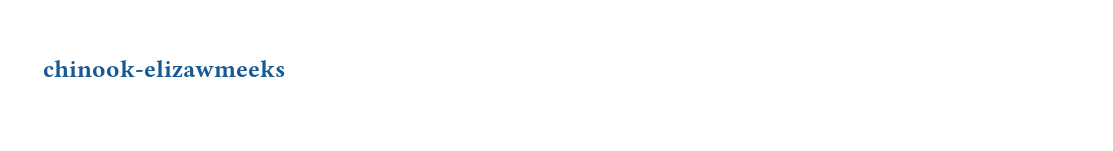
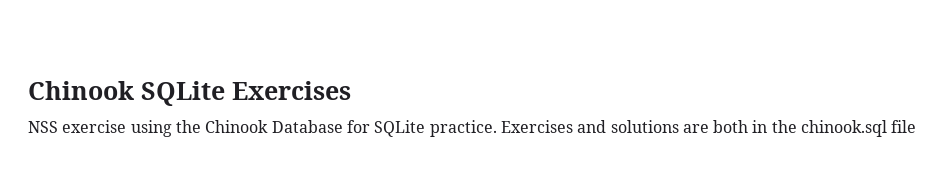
- chinook-elizawmeeks
+ Chinook SQLite Exercises
+ NSS exercise using the Chinook Database for SQLite practice. Exercises and solutions are both in the chinook.sql file

